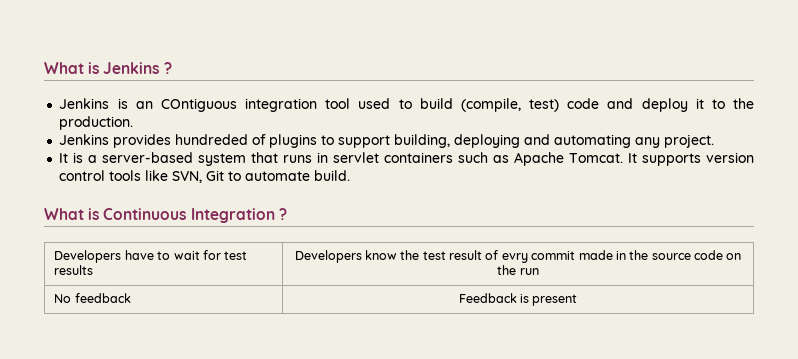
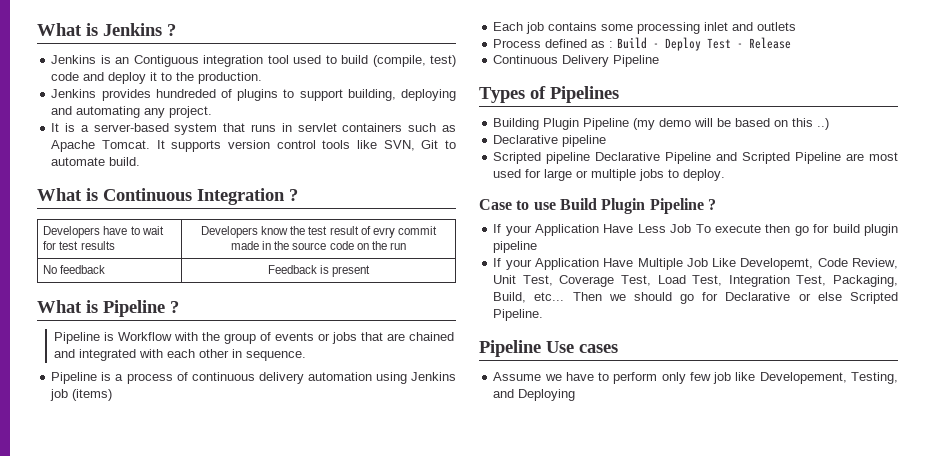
- Jenkins is an COntiguous integration tool used to build (compile, test) code and deploy it to the production.
+ Jenkins is an Contiguous integration tool used to build (compile, test) code and deploy it to the production.
+ What is Pipeline ?
+ Pipeline is Workflow with the group of events or jobs that are chained and integrated with each other in sequence.
+ Pipeline is a process of continuous delivery automation using Jenkins job (items)
+ Each job contains some processing inlet and outlets
+ Process defined as : Build - Deploy Test - Release
+ Continuous Delivery Pipeline
+ Types of Pipelines
+ Building Plugin Pipeline (my demo will be based on this ..)
+ Declarative pipeline
+ Scripted pipeline Declarative Pipeline and Scripted Pipeline are most used for large or multiple jobs to deploy.
+ Case to use Build Plugin Pipeline ?
+ If your Application Have Less Job To execute then go for build plugin pipeline
+ If your Application Have Multiple Job Like Developemt, Code Review, Unit Test, Coverage Test, Load Test, Integration Test, Packaging, Build, etc... Then we should go for Declarative or else Scripted Pipeline.
+ Pipeline Use cases
+ Assume we have to perform only few job like Developement, Testing, and Deploying

